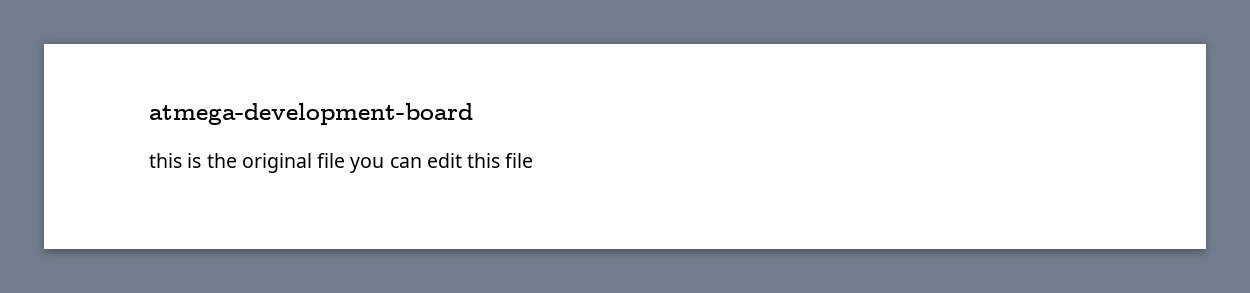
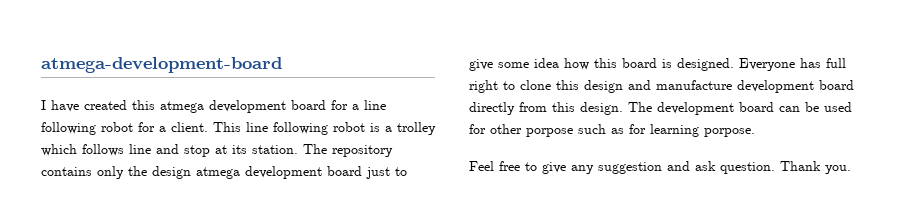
- this is the original file you can edit this file
+ I have created this atmega development board for a line following robot for a client. This line following robot is a trolley which follows line and stop at its station. The repository contains only the design atmega development board just to give some idea how this board is designed. Everyone has full right to clone this design and manufacture development board directly from this design. The development board can be used for other porpose such as for learning porpose.
+ Feel free to give any suggestion and ask question. Thank you.

